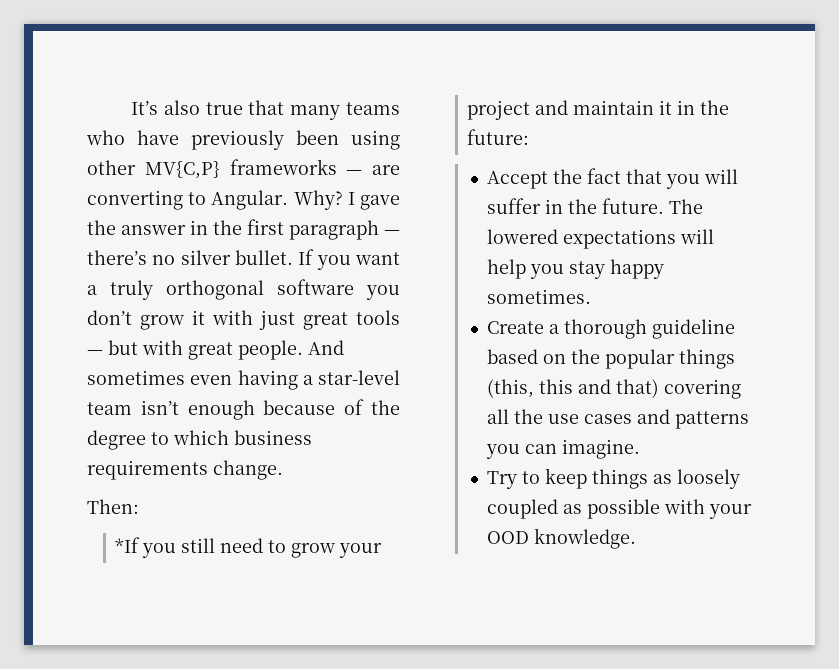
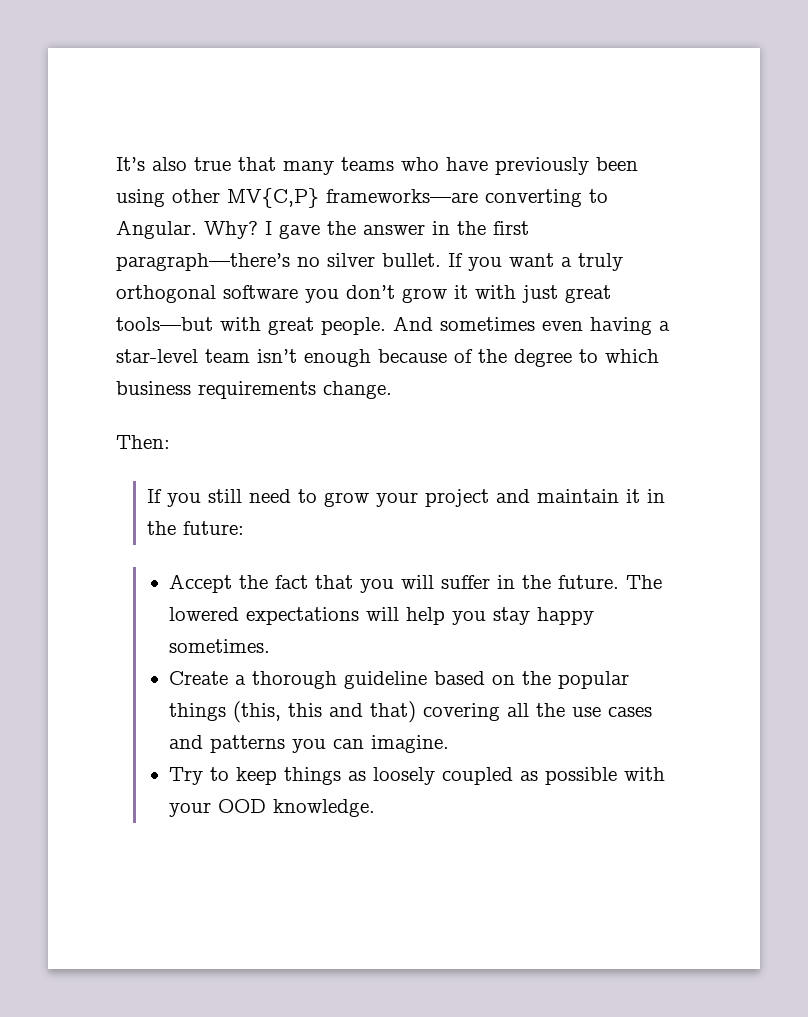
- It’s also true that many teams who have previously been using other MV{C,P} frameworks — are converting to Angular.
+ It’s also true that many teams who have previously been using other MV{C,P} frameworks—are converting to Angular.
- I gave the answer in the first paragraph — there’s no silver bullet.
+ I gave the answer in the first paragraph—there’s no silver bullet.
- If you want a truly orthogonal software you don’t grow it with just great tools — but with great people.
+ If you want a truly orthogonal software you don’t grow it with just great tools—but with great people.
- *If you still need to grow your project and maintain it in the future:
+ If you still need to grow your project and maintain it in the future:

